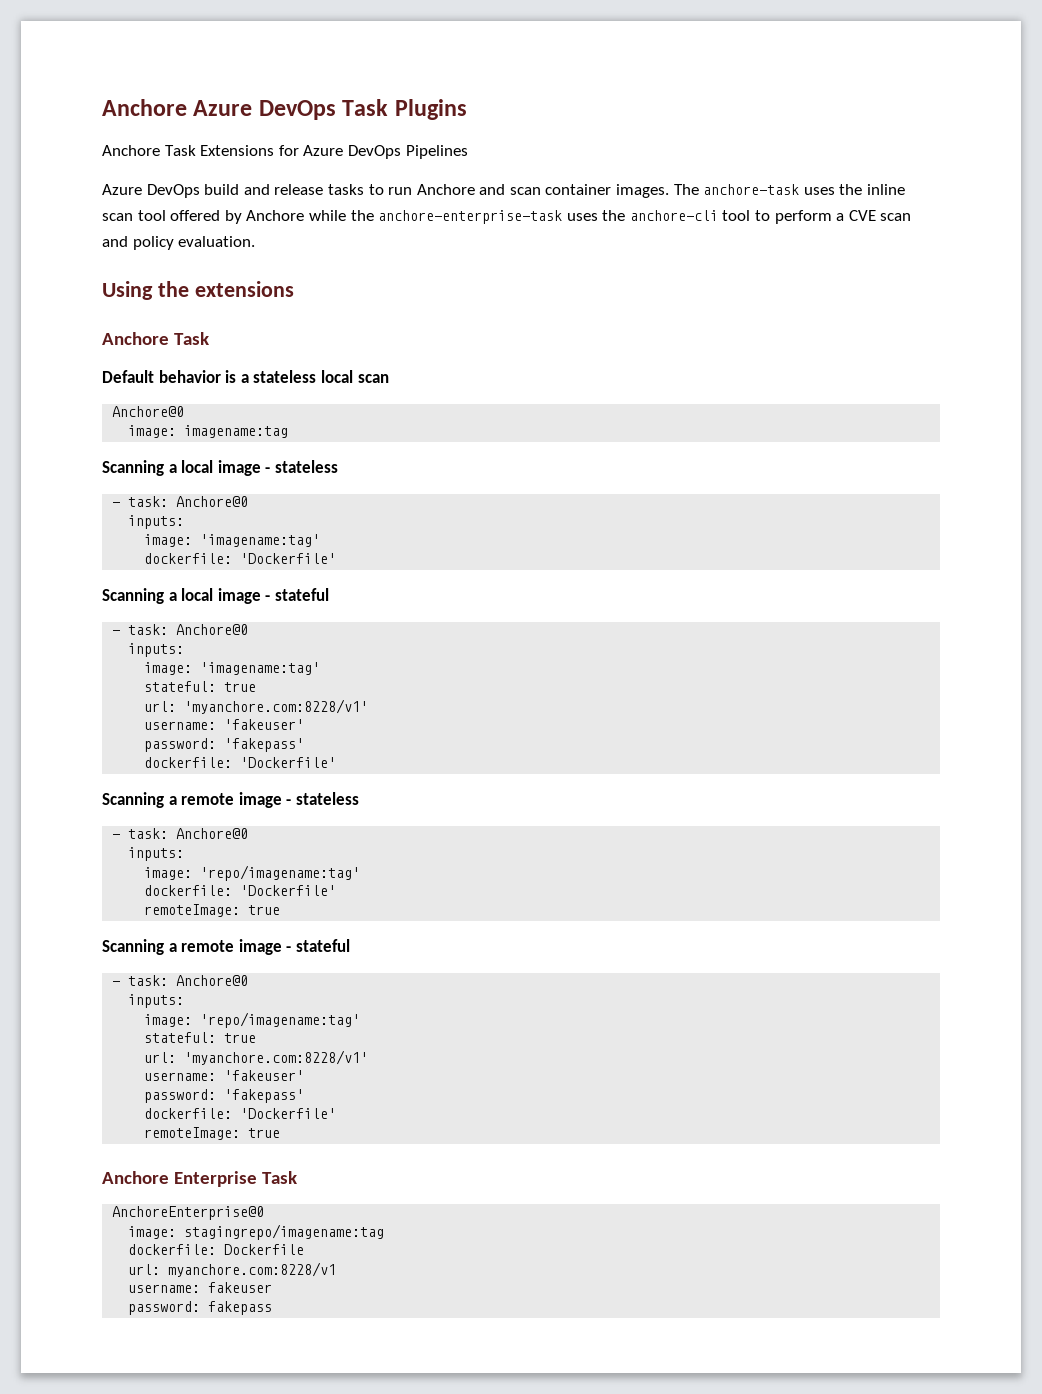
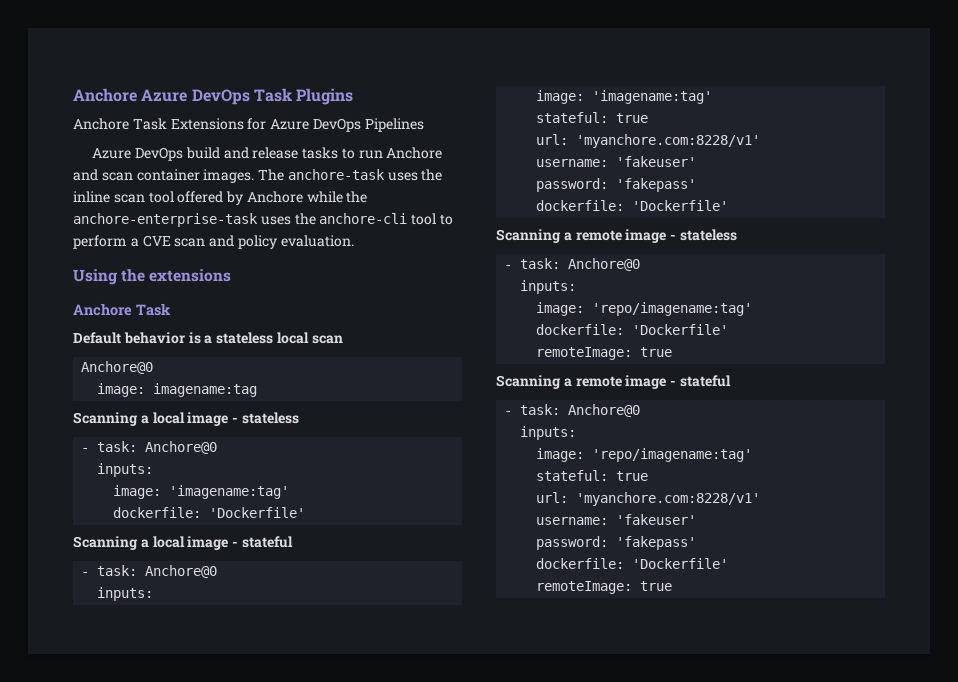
- Anchore Enterprise Task
- AnchoreEnterprise@0
- image: stagingrepo/imagename:tag
- dockerfile: Dockerfile
- url: myanchore.com:8228/v1
- username: fakeuser
- password: fakepass

